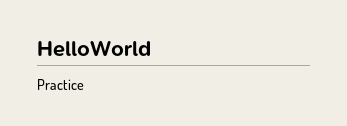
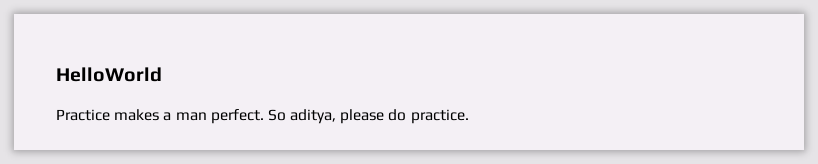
- Practice
+ Practice makes a man perfect. So aditya, please do practice.

